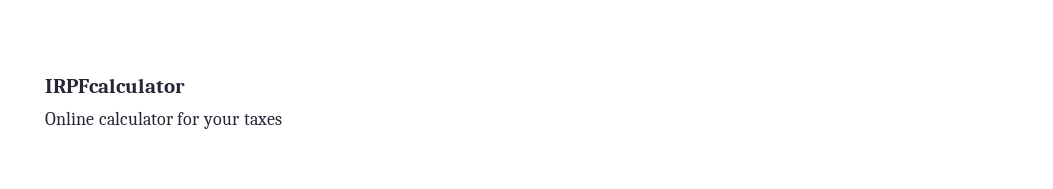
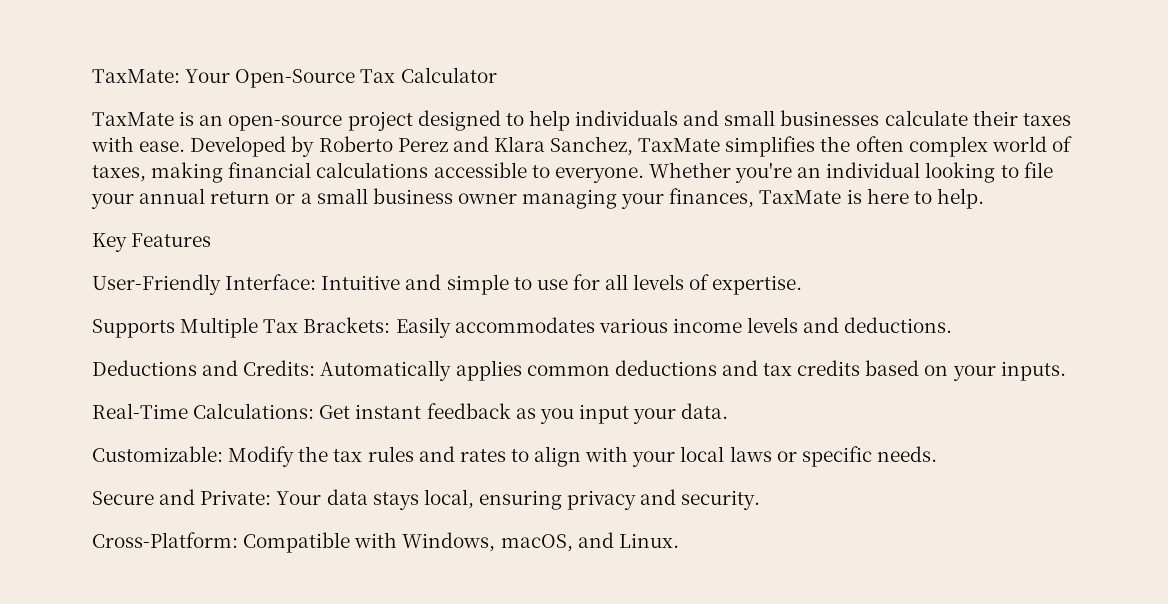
- IRPFcalculator
- Online calculator for your taxes
+ TaxMate: Your Open-Source Tax Calculator
+ TaxMate is an open-source project designed to help individuals and small businesses calculate their taxes with ease. Developed by Roberto Perez and Klara Sanchez, TaxMate simplifies the often complex world of taxes, making financial calculations accessible to everyone. Whether you're an individual looking to file your annual return or a small business owner managing your finances, TaxMate is here to help.
+ Key Features
+ User-Friendly Interface: Intuitive and simple to use for all levels of expertise.
+ Supports Multiple Tax Brackets: Easily accommodates various income levels and deductions.
+ Deductions and Credits: Automatically applies common deductions and tax credits based on your inputs.
+ Real-Time Calculations: Get instant feedback as you input your data.
+ Customizable: Modify the tax rules and rates to align with your local laws or specific needs.
+ Secure and Private: Your data stays local, ensuring privacy and security.
+ Cross-Platform: Compatible with Windows, macOS, and Linux.

